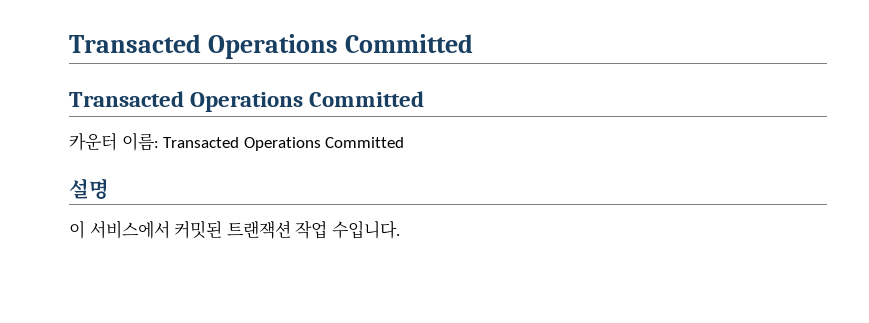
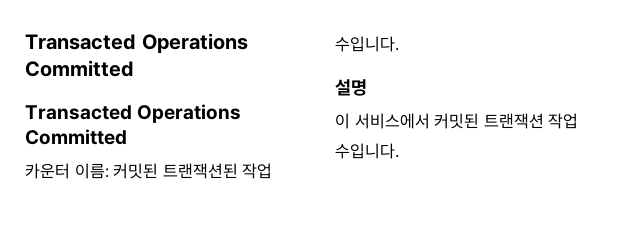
- 카운터 이름: Transacted Operations Committed
+ 카운터 이름: 커밋된 트랜잭션된 작업 수입니다.

